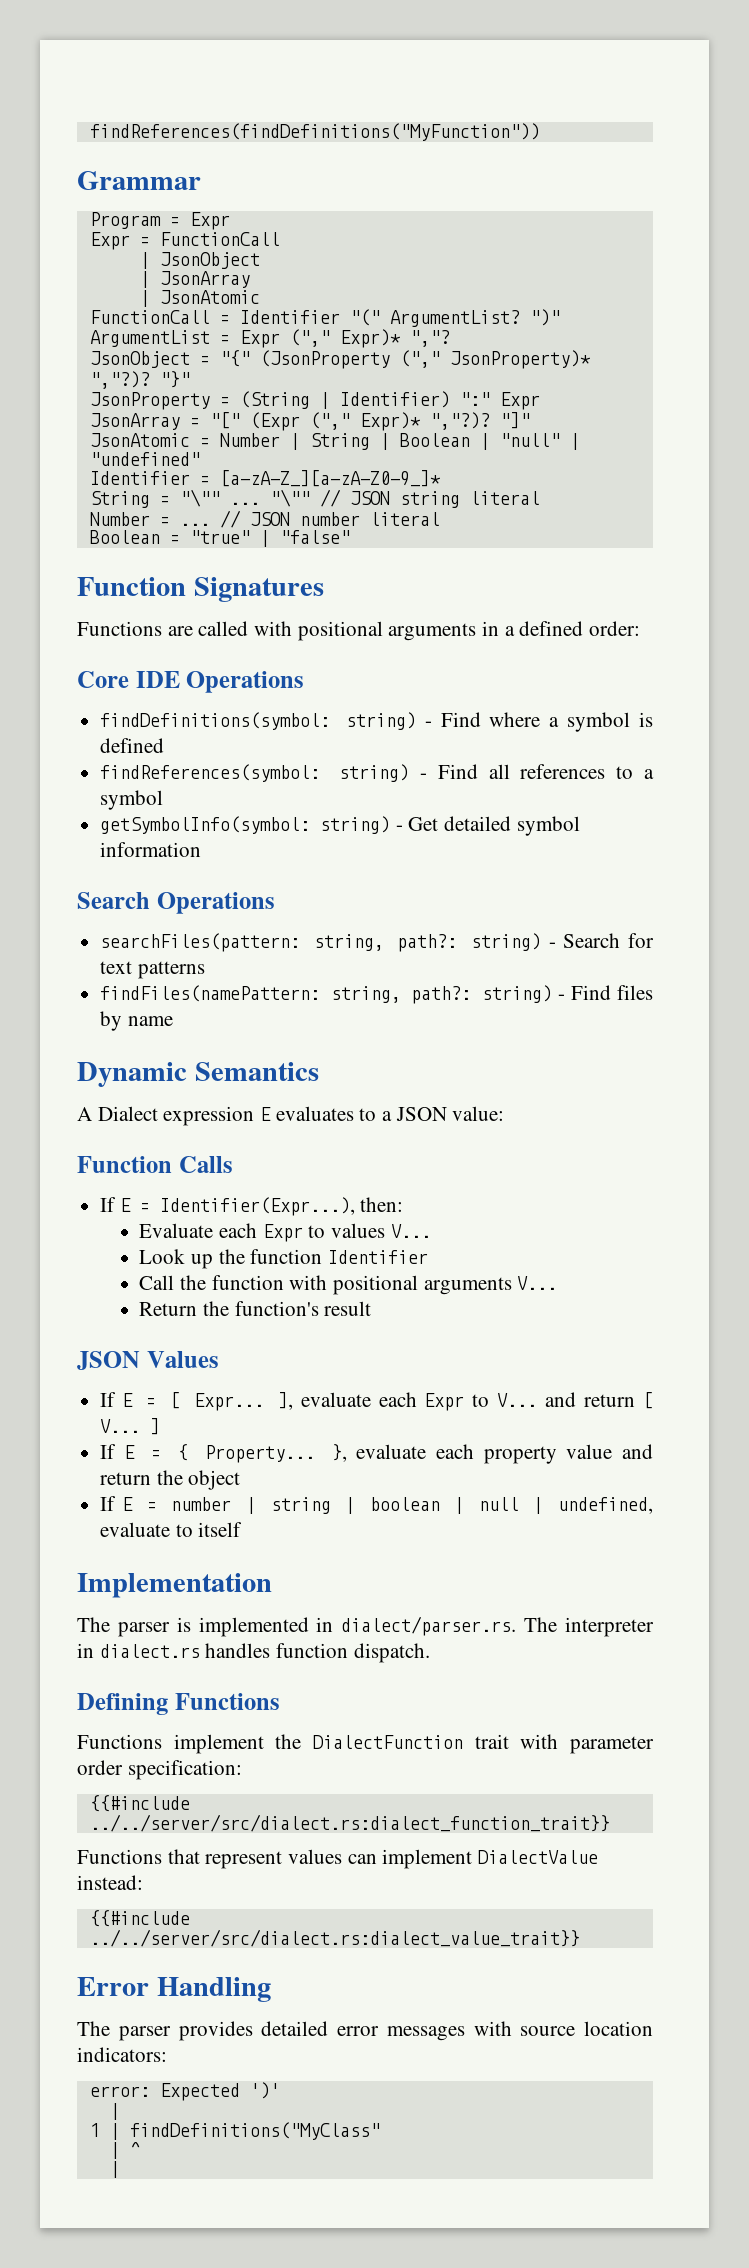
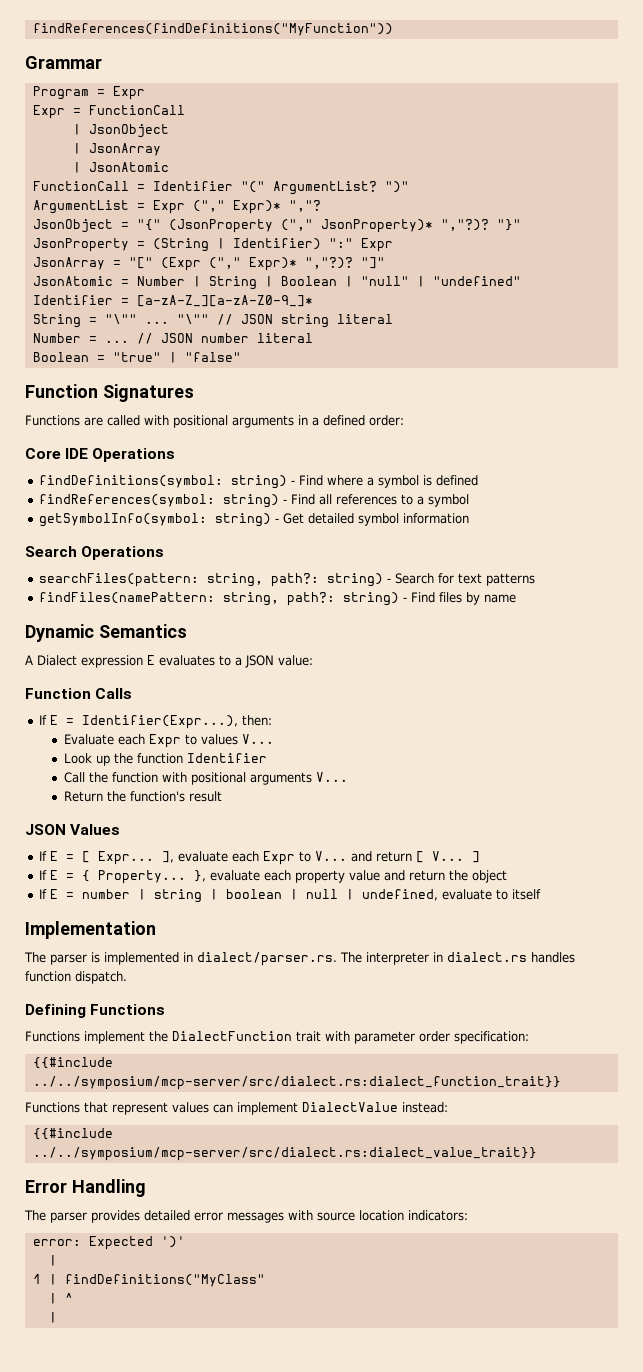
- {{#include ../../server/src/dialect.rs:dialect_function_trait}}
+ {{#include ../../symposium/mcp-server/src/dialect.rs:dialect_function_trait}}
- {{#include ../../server/src/dialect.rs:dialect_value_trait}}
+ {{#include ../../symposium/mcp-server/src/dialect.rs:dialect_value_trait}}

